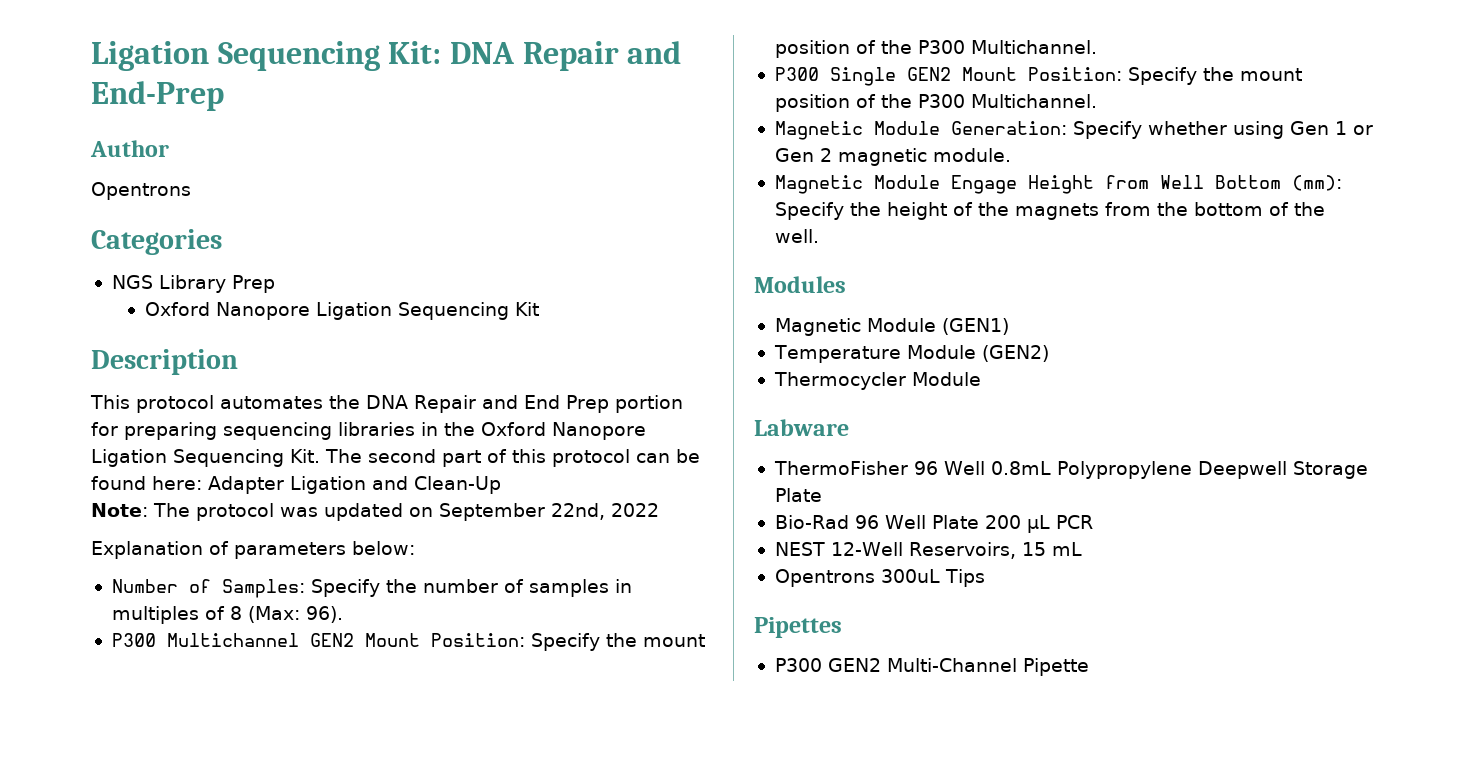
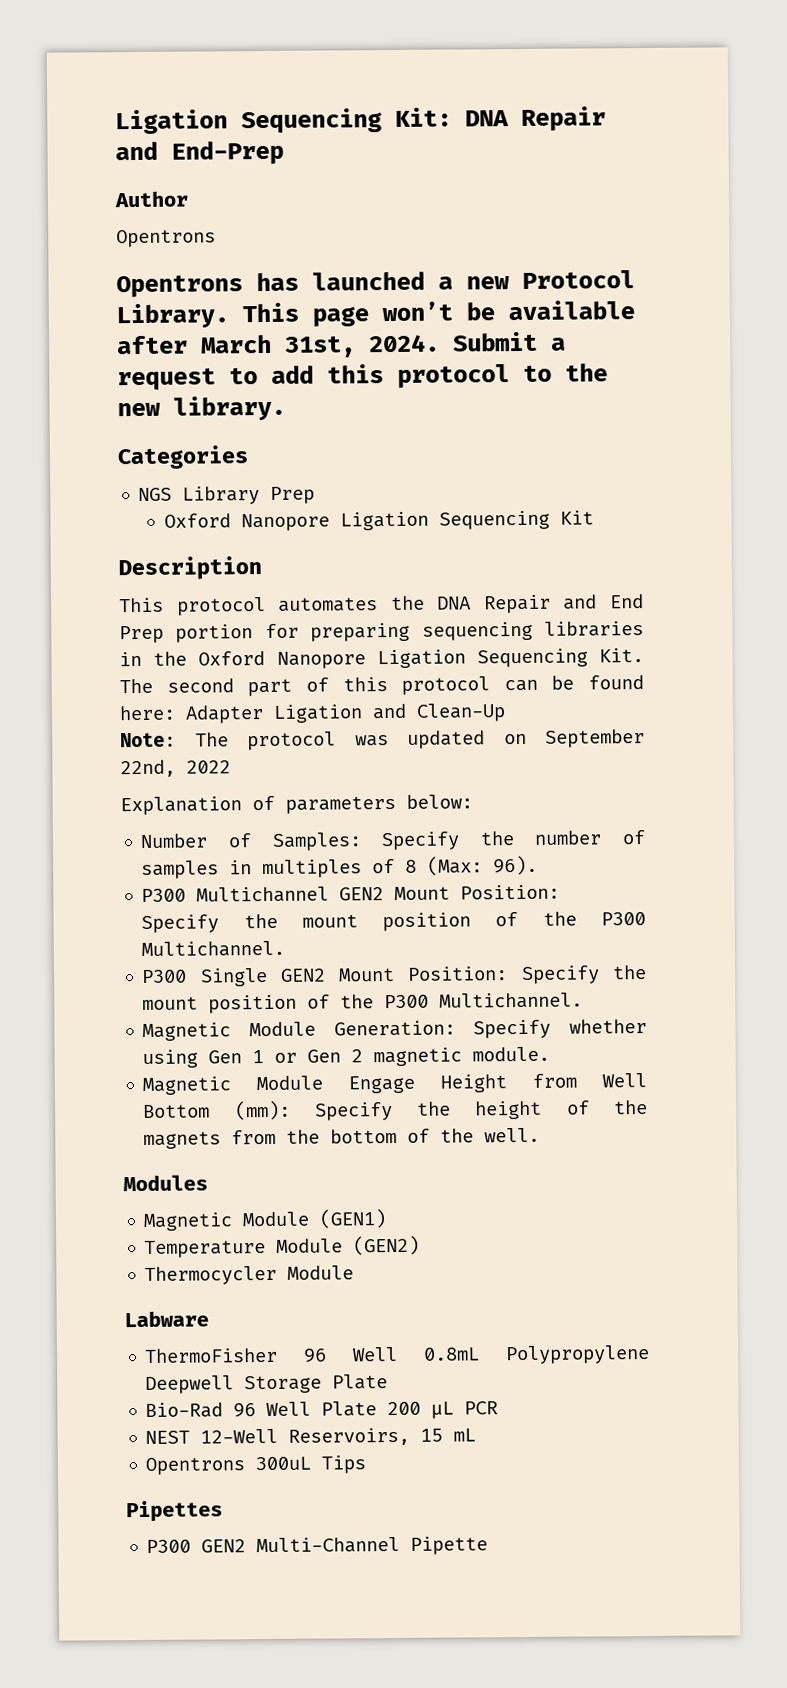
+ Opentrons has launched a new Protocol Library. This page won’t be available after March 31st, 2024. Submit a request to add this protocol to the new library.

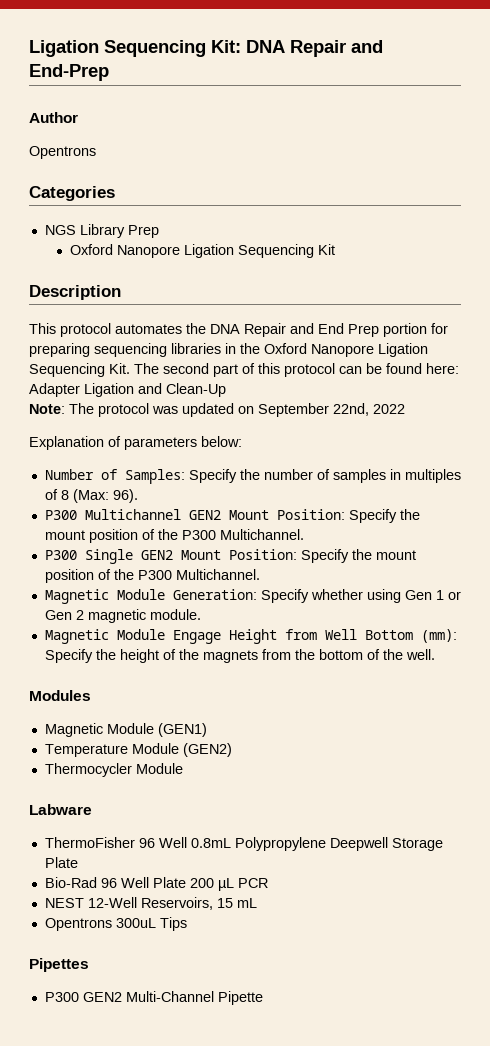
- Opentrons has launched a new Protocol Library. This page won’t be available after March 31st, 2024. Submit a request to add this protocol to the new library.

